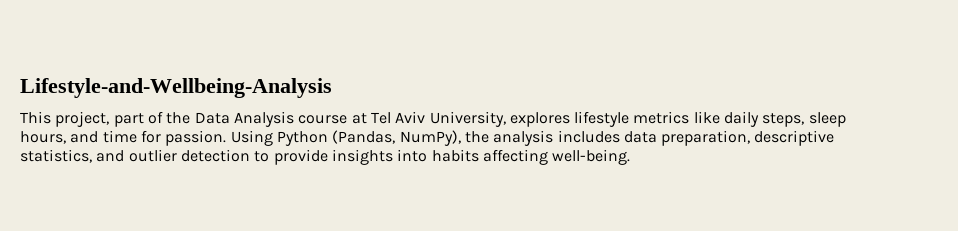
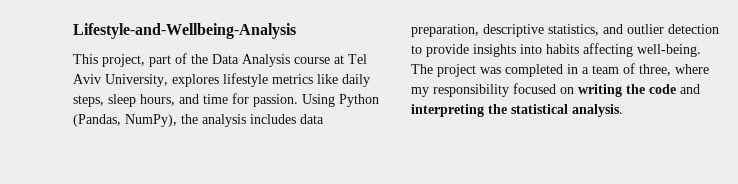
+ The project was completed in a team of three, where my responsibility focused on writing the code and interpreting the statistical analysis.

